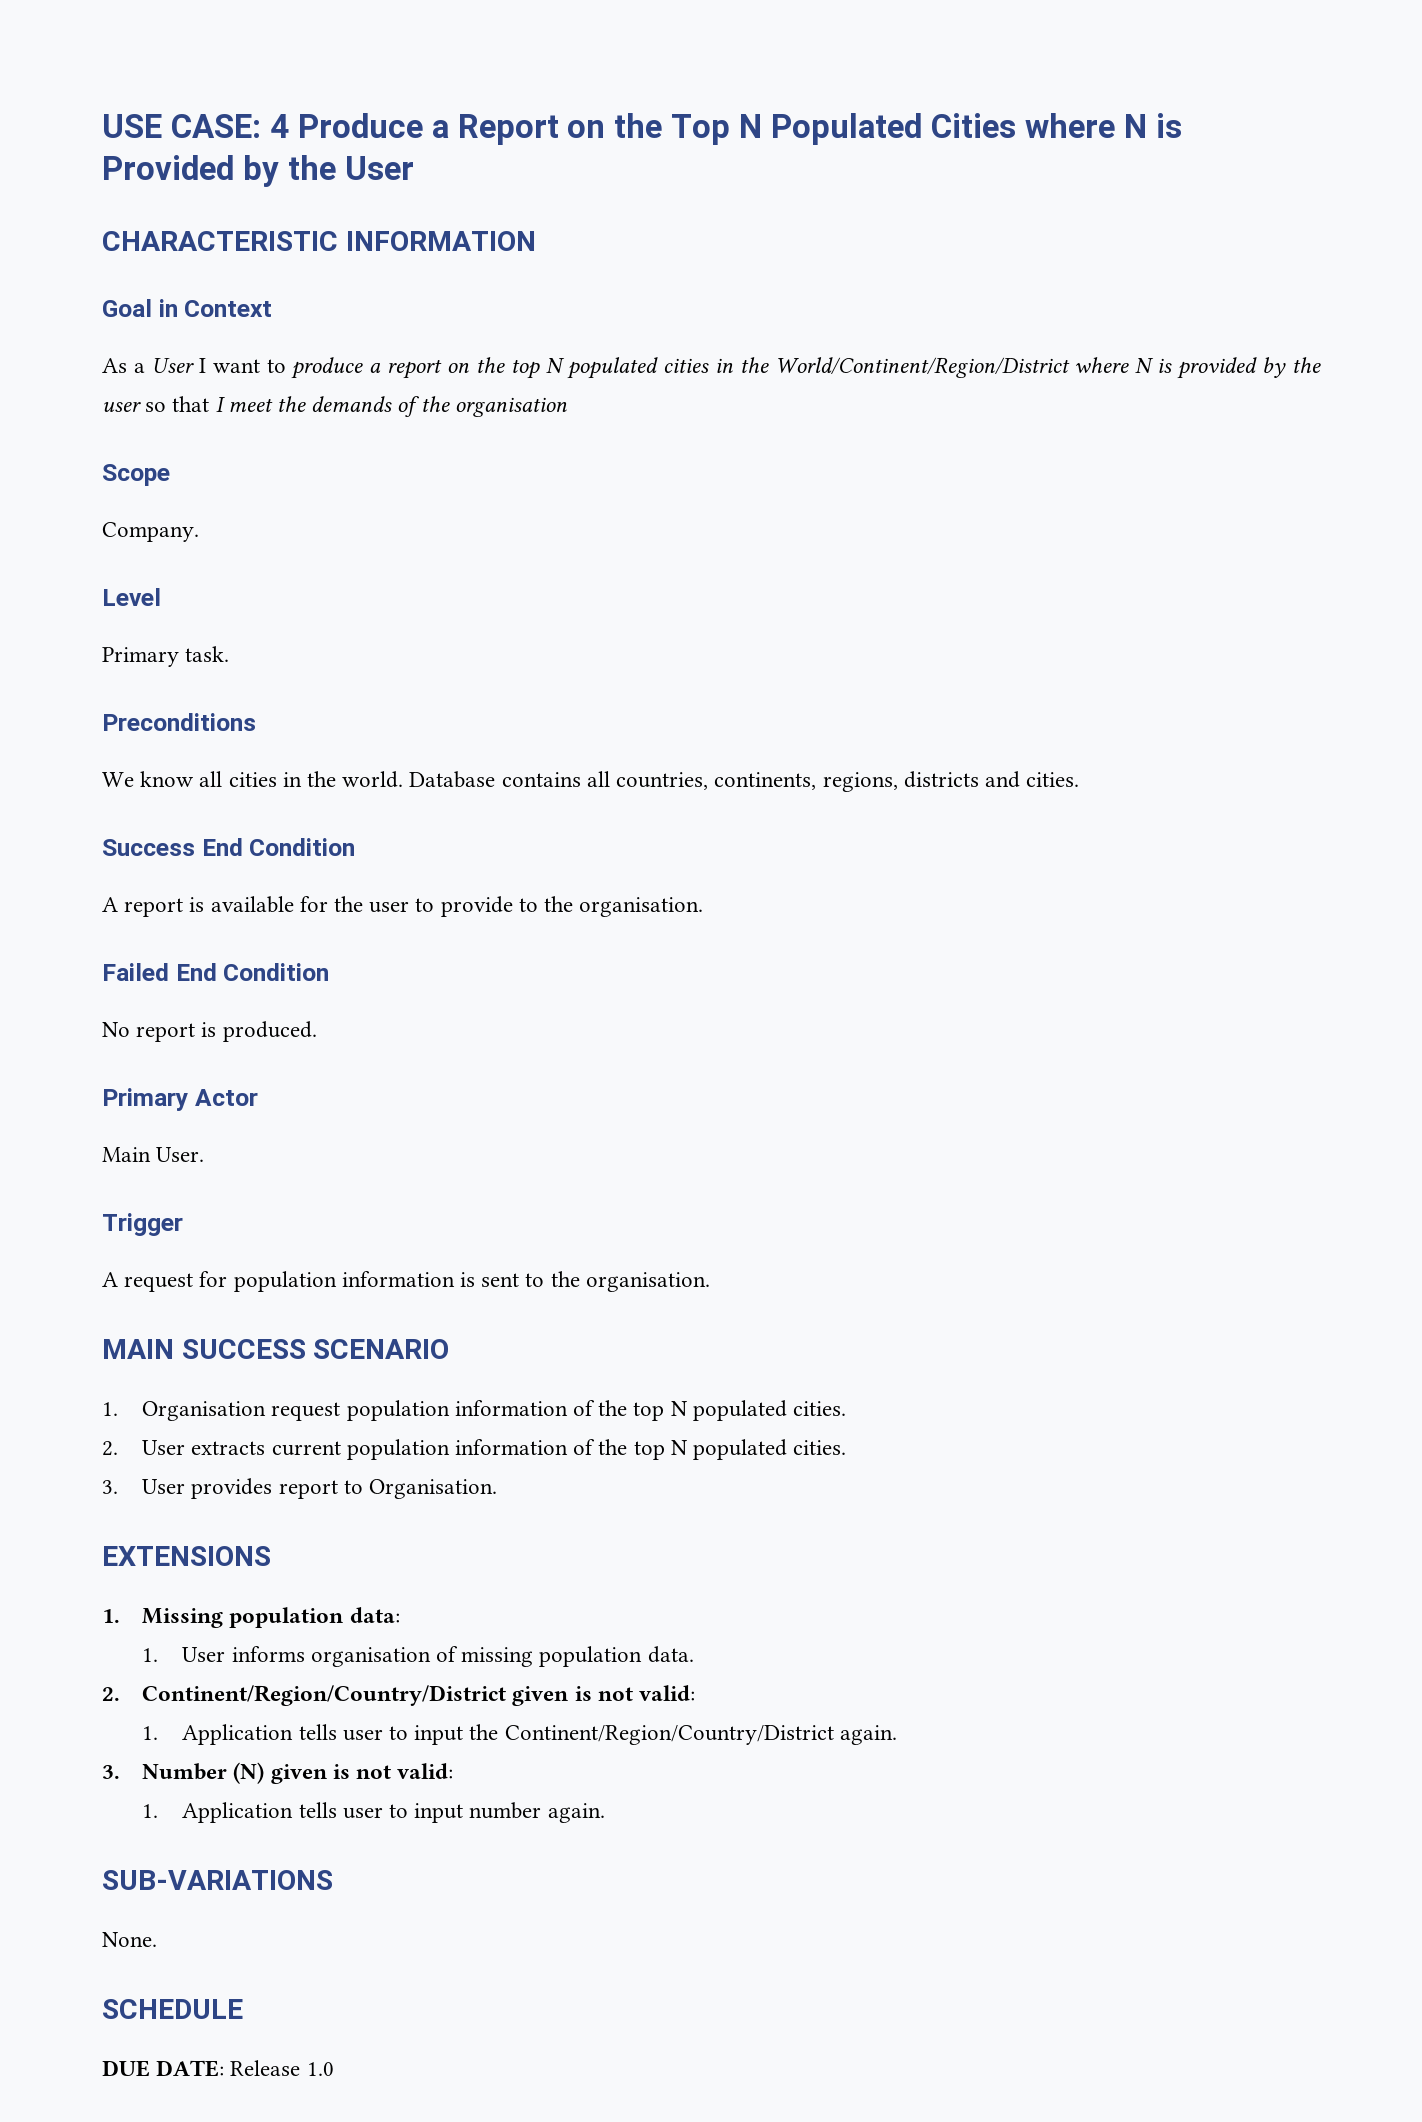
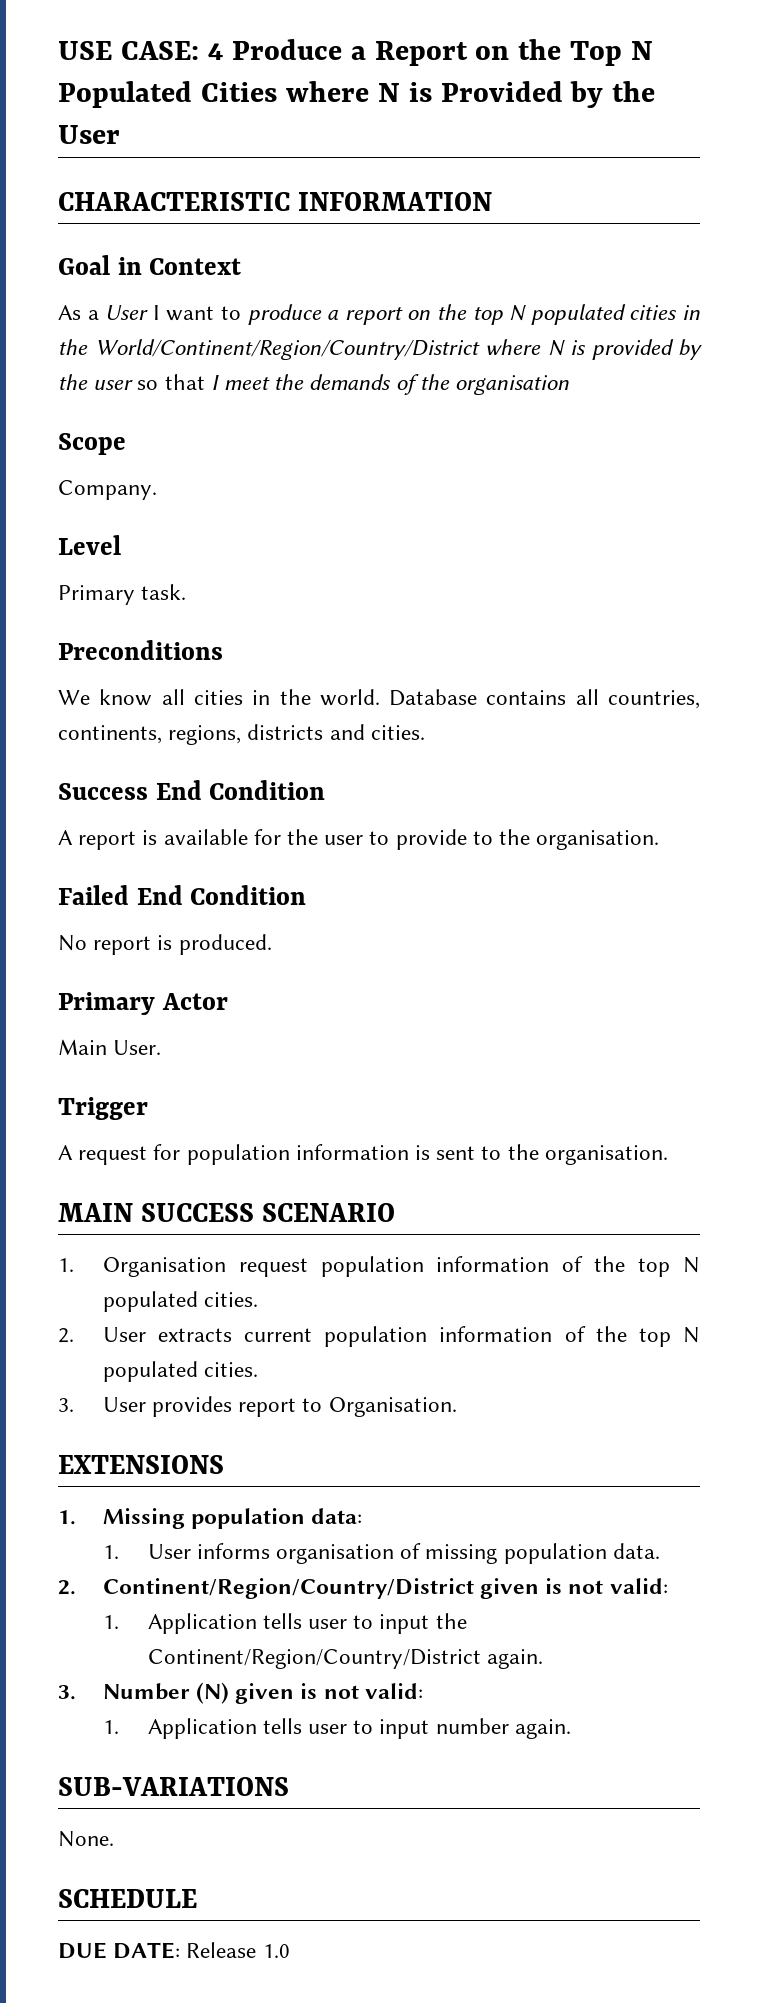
- As a User I want to produce a report on the top N populated cities in the World/Continent/Region/District where N is provided by the user so that I meet the demands of the organisation
+ As a User I want to produce a report on the top N populated cities in the World/Continent/Region/Country/District where N is provided by the user so that I meet the demands of the organisation

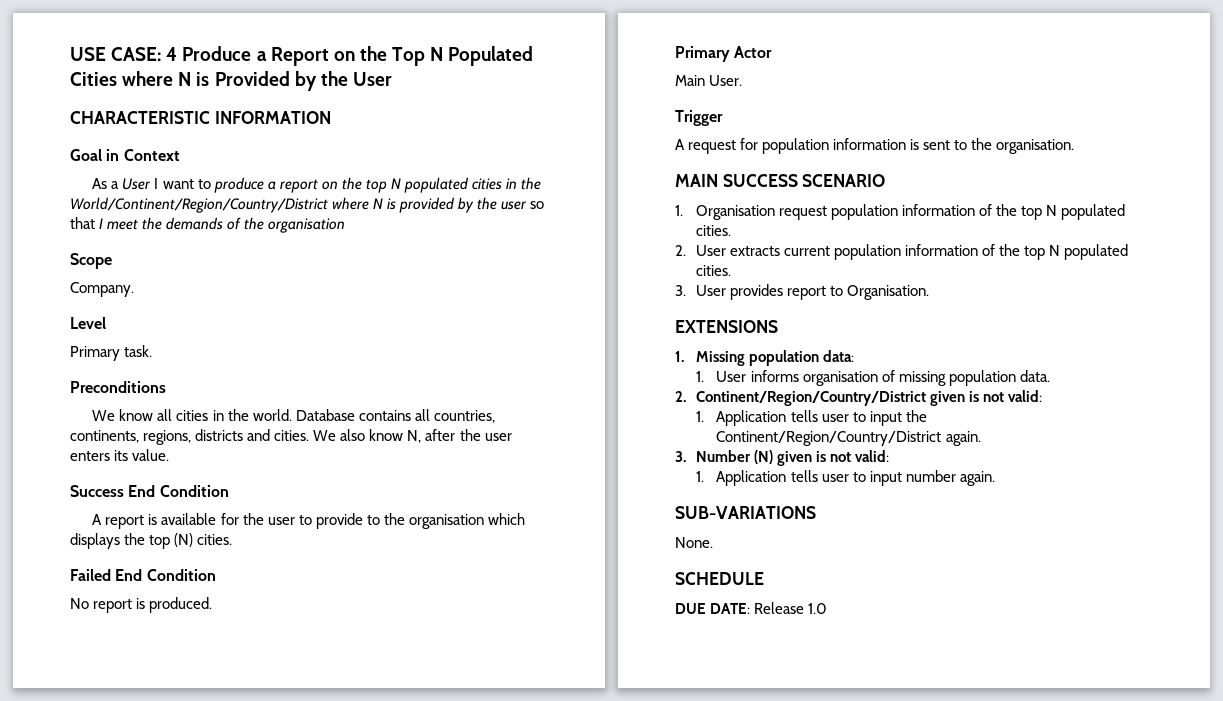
+ We also know N, after the user enters its value.
- A report is available for the user to provide to the organisation.
+ A report is available for the user to provide to the organisation which displays the top (N) cities.

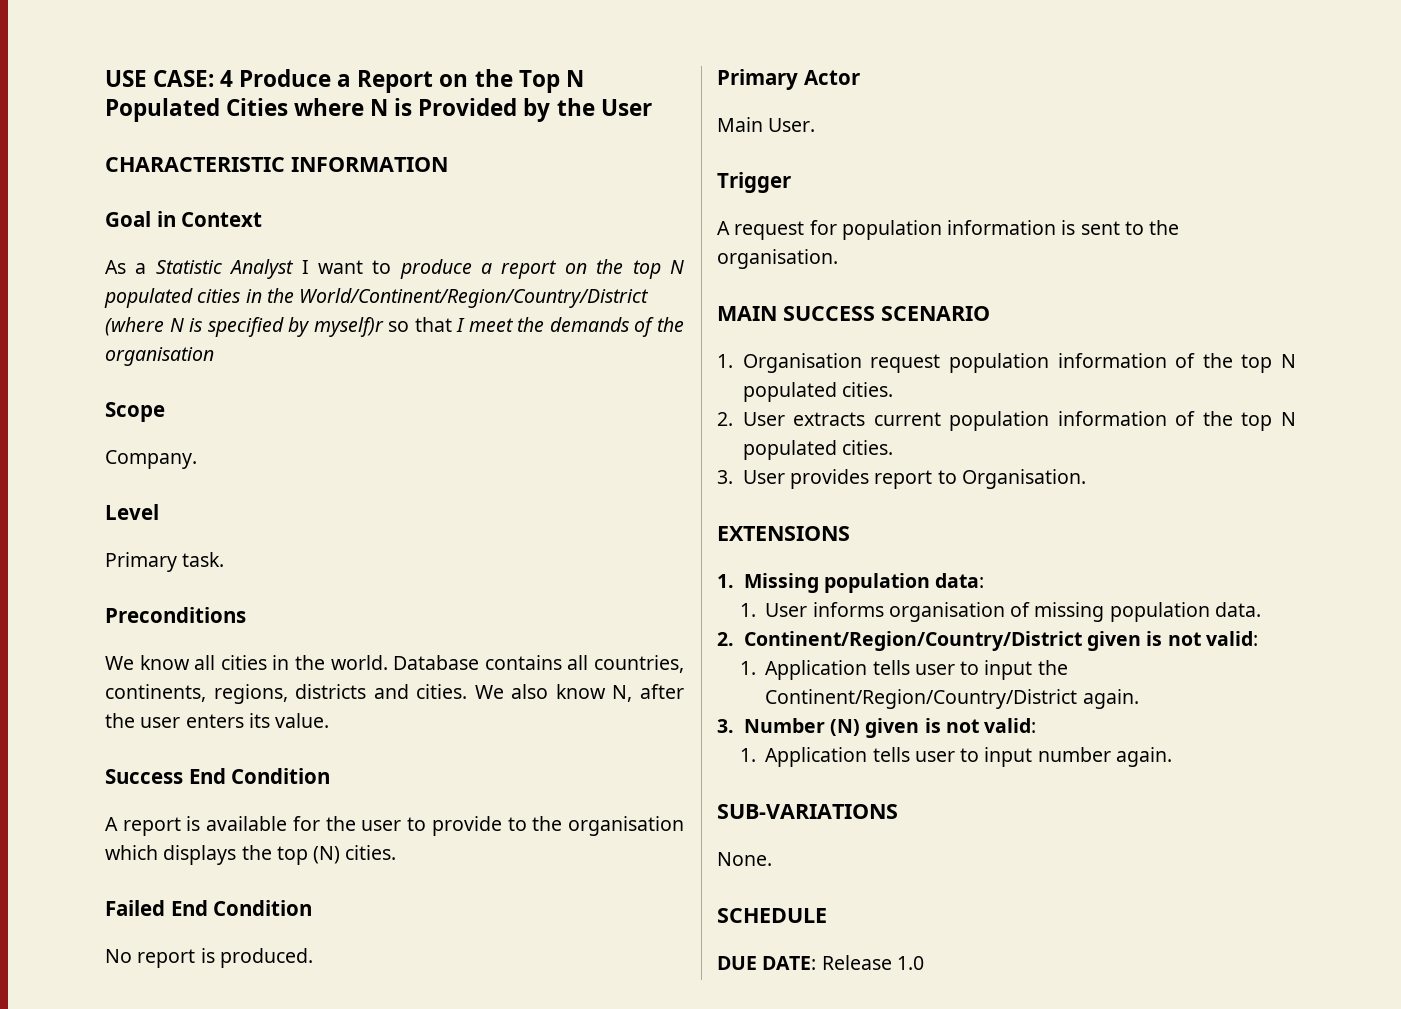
- As a User I want to produce a report on the top N populated cities in the World/Continent/Region/Country/District where N is provided by the user so that I meet the demands of the organisation
+ As a Statistic Analyst I want to produce a report on the top N populated cities in the World/Continent/Region/Country/District (where N is specified by myself)r so that I meet the demands of the organisation

